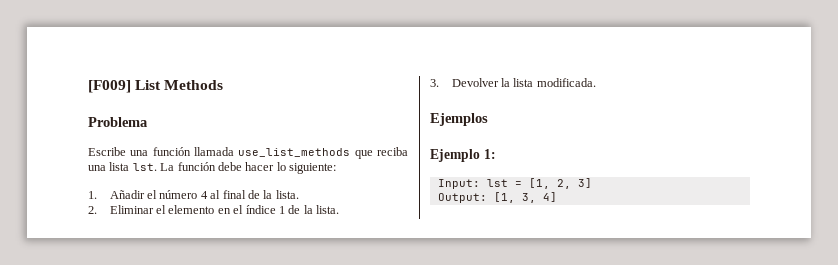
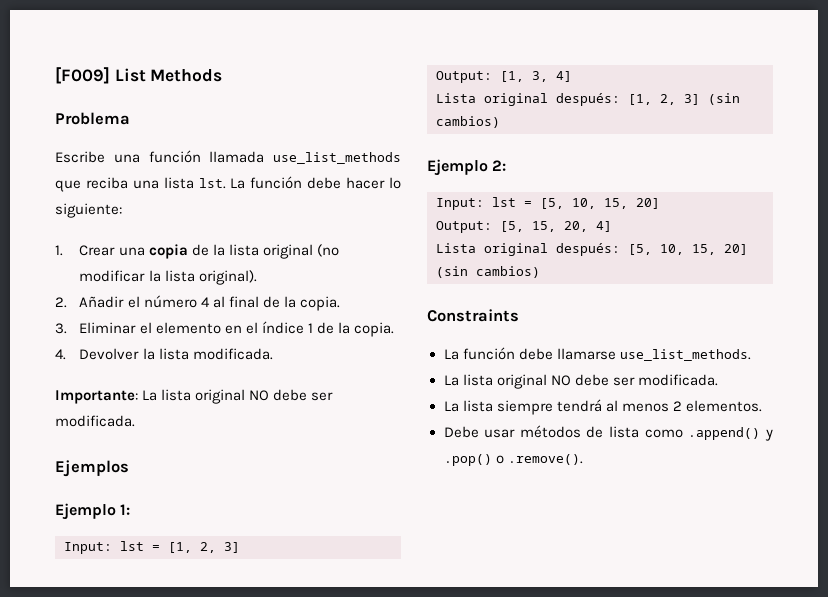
- 1. Añadir el número 4 al final de la lista.
- 2. Eliminar el elemento en el índice 1 de la lista.
- 3. Devolver la lista modificada.
+ 1. Crear una copia de la lista original (no modificar la lista original).
+ 2. Añadir el número 4 al final de la copia.
+ 3. Eliminar el elemento en el índice 1 de la copia.
+ 4. Devolver la lista modificada.
+ Importante: La lista original NO debe ser modificada.
+ Lista original después: [1, 2, 3] (sin cambios)
+ Ejemplo 2:
+ Input: lst = [5, 10, 15, 20]
+ Output: [5, 15, 20, 4]
+ Lista original después: [5, 10, 15, 20] (sin cambios)
+ Constraints
+ La función debe llamarse use_list_methods.
+ La lista original NO debe ser modificada.
+ La lista siempre tendrá al menos 2 elementos.
+ Debe usar métodos de lista como .append() y .pop() o .remove().

